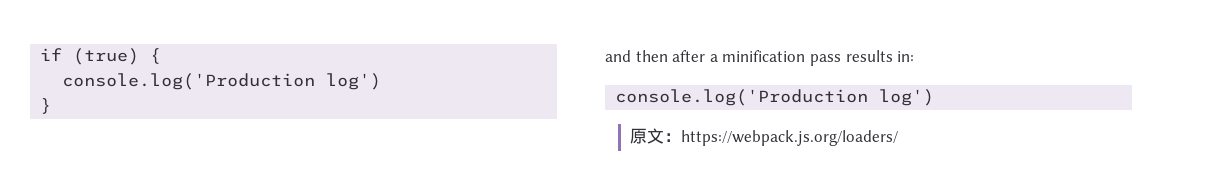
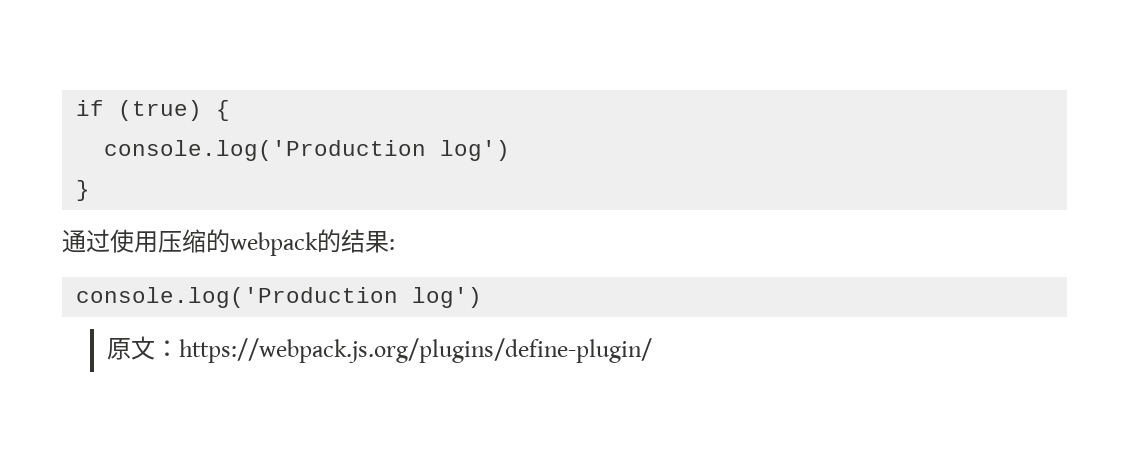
- and then after a minification pass results in:
+ 通过使用压缩的webpack的结果:
- 原文：https://webpack.js.org/loaders/
+ 原文：https://webpack.js.org/plugins/define-plugin/

